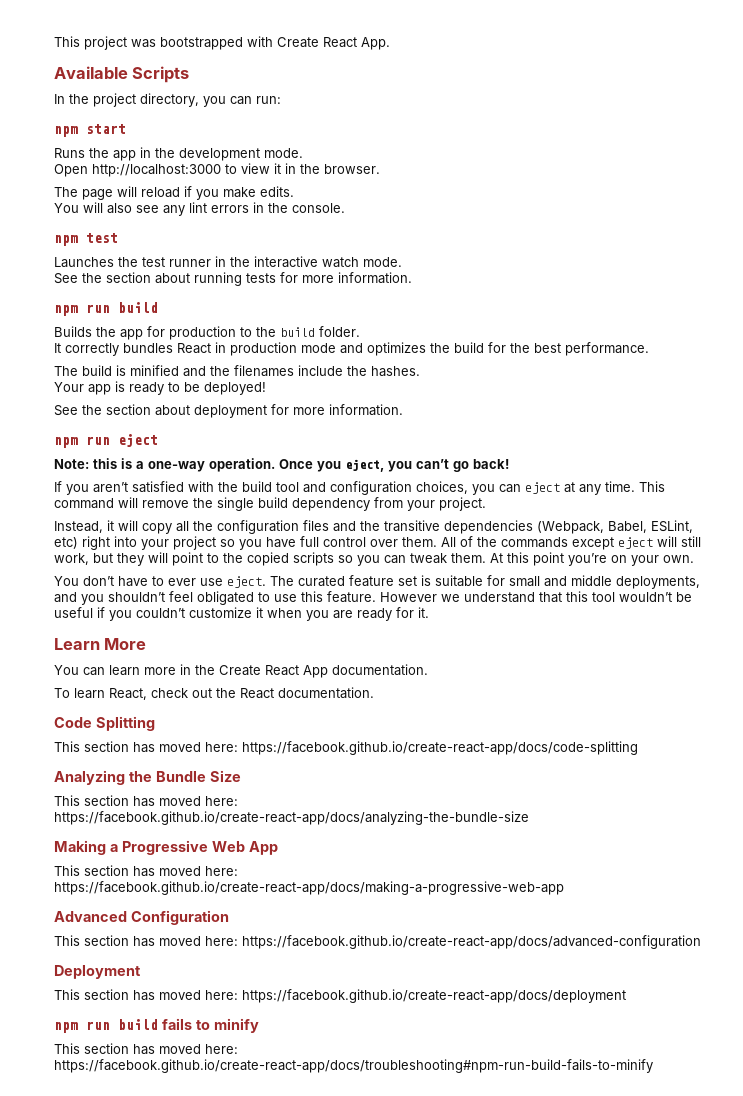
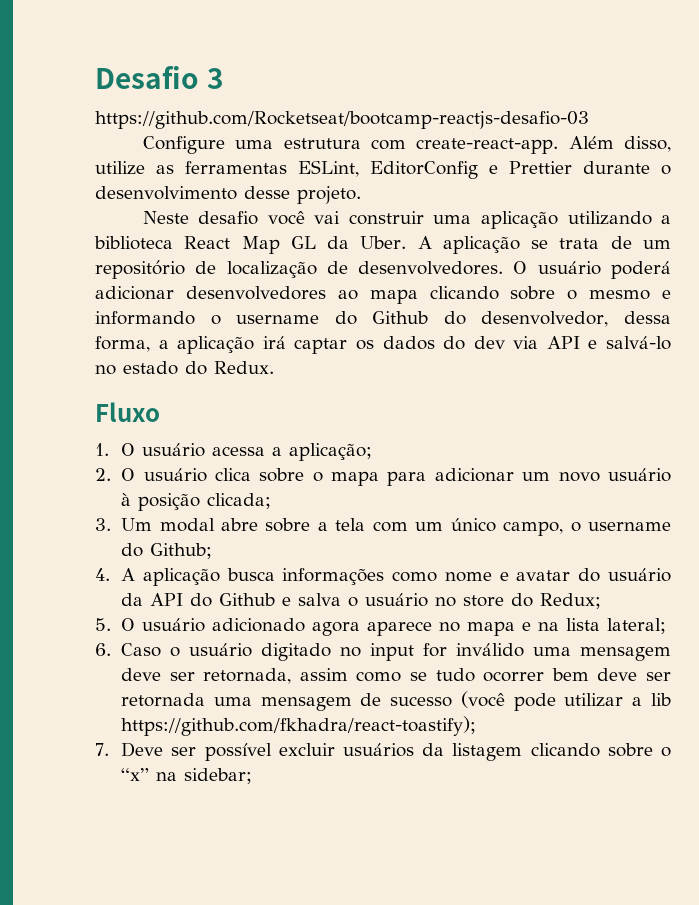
- This project was bootstrapped with Create React App.
- Available Scripts
- In the project directory, you can run:
- npm start
- Runs the app in the development mode.
- Open http://localhost:3000 to view it in the browser.
- The page will reload if you make edits.
- You will also see any lint errors in the console.
- npm test
- Launches the test runner in the interactive watch mode.
- See the section about running tests for more information.
- npm run build
- Builds the app for production to the build folder.
- It correctly bundles React in production mode and optimizes the build for the best performance.
- The build is minified and the filenames include the hashes.
- Your app is ready to be deployed!
- See the section about deployment for more information.
- npm run eject
- Note: this is a one-way operation. Once you eject, you can’t go back!
- If you aren’t satisfied with the build tool and configuration choices, you can eject at any time. This command will remove the single build dependency from your project.
- Instead, it will copy all the configuration files and the transitive dependencies (Webpack, Babel, ESLint, etc) right into your project so you have full control over them. All of the commands except eject will still work, but they will point to the copied scripts so you can tweak them. At this point you’re on your own.
- You don’t have to ever use eject. The curated feature set is suitable for small and middle deployments, and you shouldn’t feel obligated to use this feature. However we understand that this tool wouldn’t be useful if you couldn’t customize it when you are ready for it.
- Learn More
- You can learn more in the Create React App documentation.
- To learn React, check out the React documentation.
- Code Splitting
- This section has moved here: https://facebook.github.io/create-react-app/docs/code-splitting
- Analyzing the Bundle Size
- This section has moved here: https://facebook.github.io/create-react-app/docs/analyzing-the-bundle-size
- Making a Progressive Web App
- This section has moved here: https://facebook.github.io/create-react-app/docs/making-a-progressive-web-app
- Advanced Configuration
- This section has moved here: https://facebook.github.io/create-react-app/docs/advanced-configuration
- Deployment
- This section has moved here: https://facebook.github.io/create-react-app/docs/deployment
- npm run build fails to minify
- This section has moved here: https://facebook.github.io/create-react-app/docs/troubleshooting#npm-run-build-fails-to-minify
+ Desafio 3
+ https://github.com/Rocketseat/bootcamp-reactjs-desafio-03
+ Configure uma estrutura com create-react-app. Além disso, utilize as ferramentas ESLint, EditorConfig e Prettier durante o desenvolvimento desse projeto.
+ Neste desafio você vai construir uma aplicação utilizando a biblioteca React Map GL da Uber. A aplicação se trata de um repositório de localização de desenvolvedores. O usuário poderá adicionar desenvolvedores ao mapa clicando sobre o mesmo e informando o username do Github do desenvolvedor, dessa forma, a aplicação irá captar os dados do dev via API e salvá-lo no estado do Redux.
+ Fluxo
+ 1. O usuário acessa a aplicação;
+ 2. O usuário clica sobre o mapa para adicionar um novo usuário à posição clicada;
+ 3. Um modal abre sobre a tela com um único campo, o username do Github;
+ 4. A aplicação busca informações como nome e avatar do usuário da API do Github e salva o usuário no store do Redux;
+ 5. O usuário adicionado agora aparece no mapa e na lista lateral;
+ 6. Caso o usuário digitado no input for inválido uma mensagem deve ser retornada, assim como se tudo ocorrer bem deve ser retornada uma mensagem de sucesso (você pode utilizar a lib https://github.com/fkhadra/react-toastify);
+ 7. Deve ser possível excluir usuários da listagem clicando sobre o “x” na sidebar;

